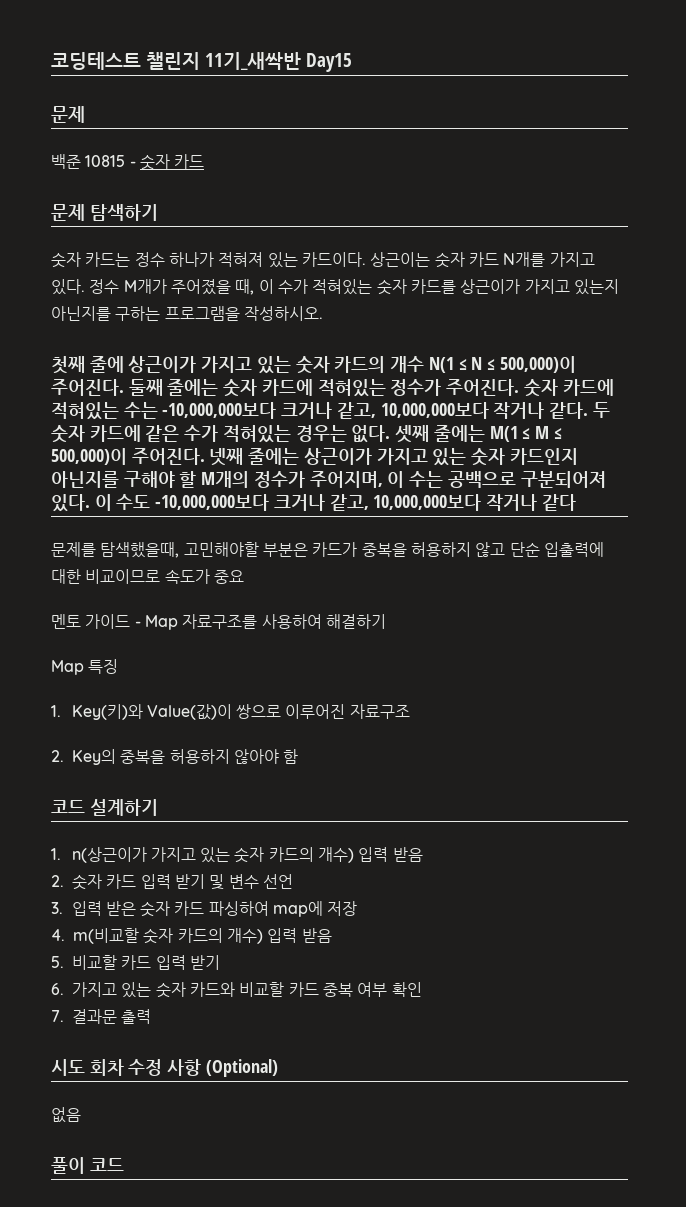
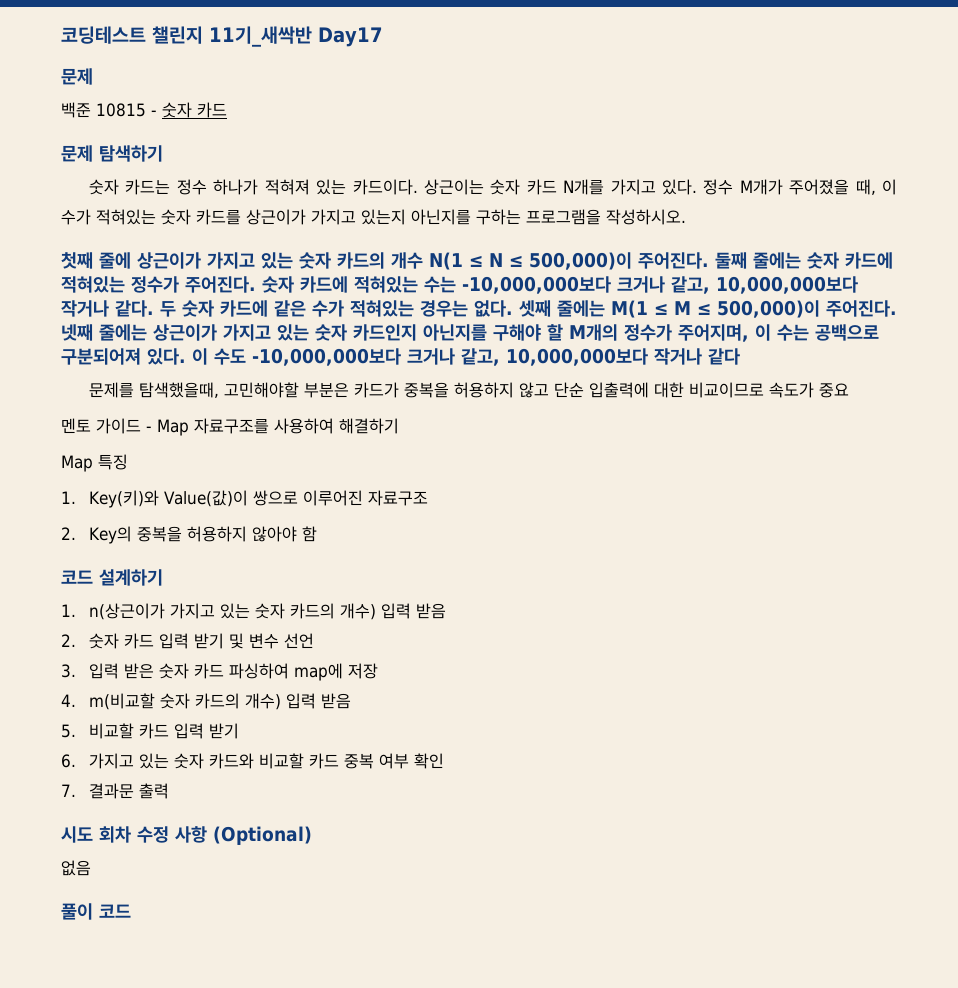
- 코딩테스트 챌린지 11기_새싹반 Day15
+ 코딩테스트 챌린지 11기_새싹반 Day17

